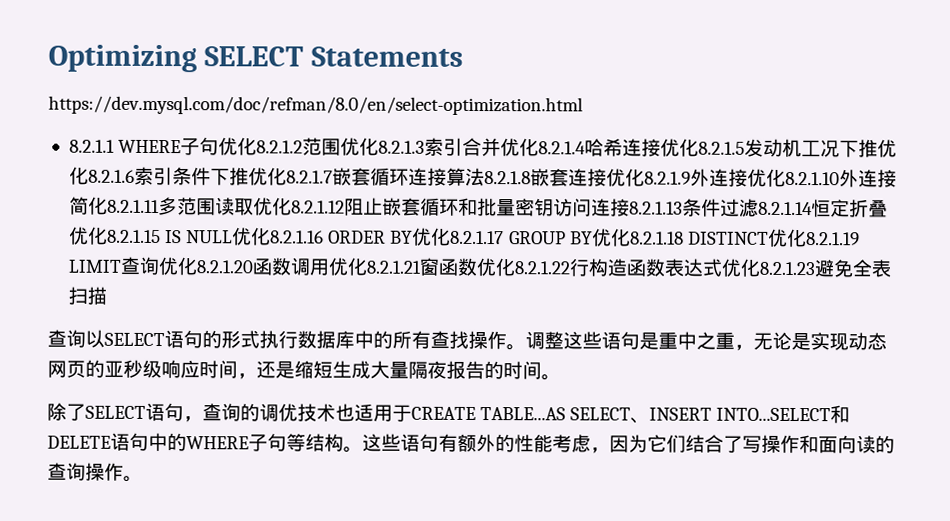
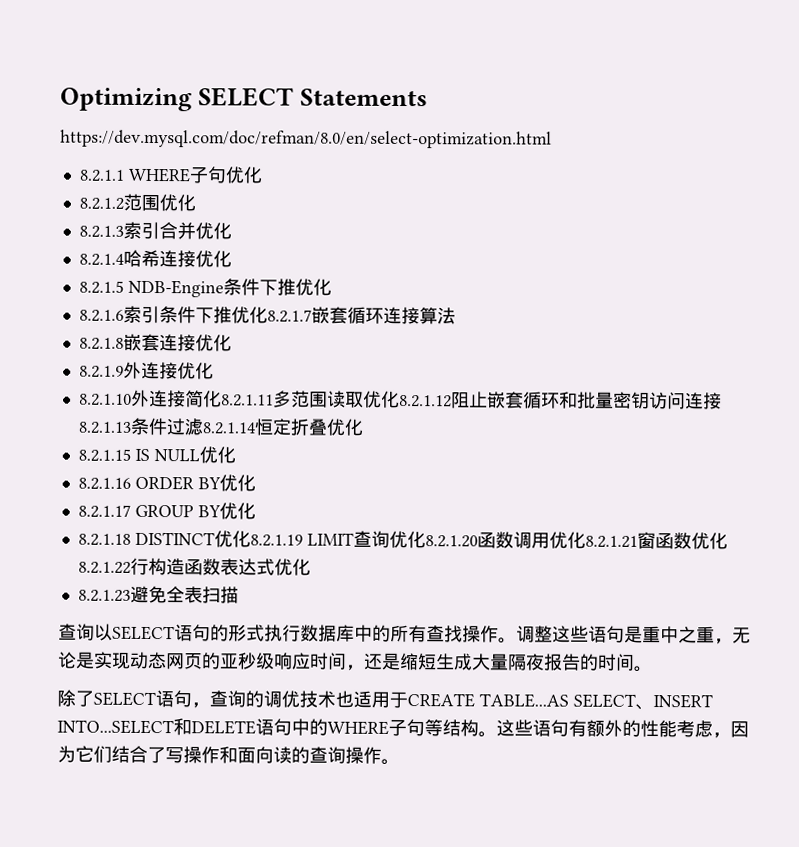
- 8.2.1.1 WHERE子句优化8.2.1.2范围优化8.2.1.3索引合并优化8.2.1.4哈希连接优化8.2.1.5发动机工况下推优化8.2.1.6索引条件下推优化8.2.1.7嵌套循环连接算法8.2.1.8嵌套连接优化8.2.1.9外连接优化8.2.1.10外连接简化8.2.1.11多范围读取优化8.2.1.12阻止嵌套循环和批量密钥访问连接8.2.1.13条件过滤8.2.1.14恒定折叠优化8.2.1.15 IS NULL优化8.2.1.16 ORDER BY优化8.2.1.17 GROUP BY优化8.2.1.18 DISTINCT优化8.2.1.19 LIMIT查询优化8.2.1.20函数调用优化8.2.1.21窗函数优化8.2.1.22行构造函数表达式优化8.2.1.23避免全表扫描
+ 8.2.1.1 WHERE子句优化
+ 8.2.1.2范围优化
+ 8.2.1.3索引合并优化
+ 8.2.1.4哈希连接优化
+ 8.2.1.5 NDB-Engine条件下推优化
+ 8.2.1.6索引条件下推优化8.2.1.7嵌套循环连接算法
+ 8.2.1.8嵌套连接优化
+ 8.2.1.9外连接优化
+ 8.2.1.10外连接简化8.2.1.11多范围读取优化8.2.1.12阻止嵌套循环和批量密钥访问连接8.2.1.13条件过滤8.2.1.14恒定折叠优化
+ 8.2.1.15 IS NULL优化
+ 8.2.1.16 ORDER BY优化
+ 8.2.1.17 GROUP BY优化
+ 8.2.1.18 DISTINCT优化8.2.1.19 LIMIT查询优化8.2.1.20函数调用优化8.2.1.21窗函数优化8.2.1.22行构造函数表达式优化
+ 8.2.1.23避免全表扫描

